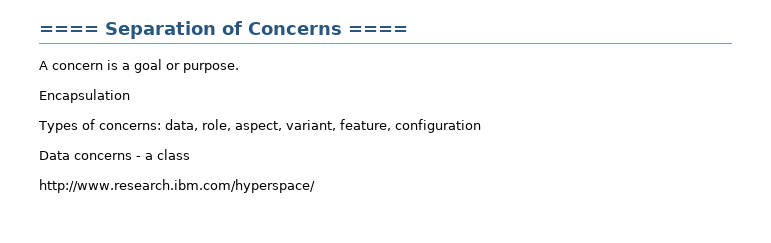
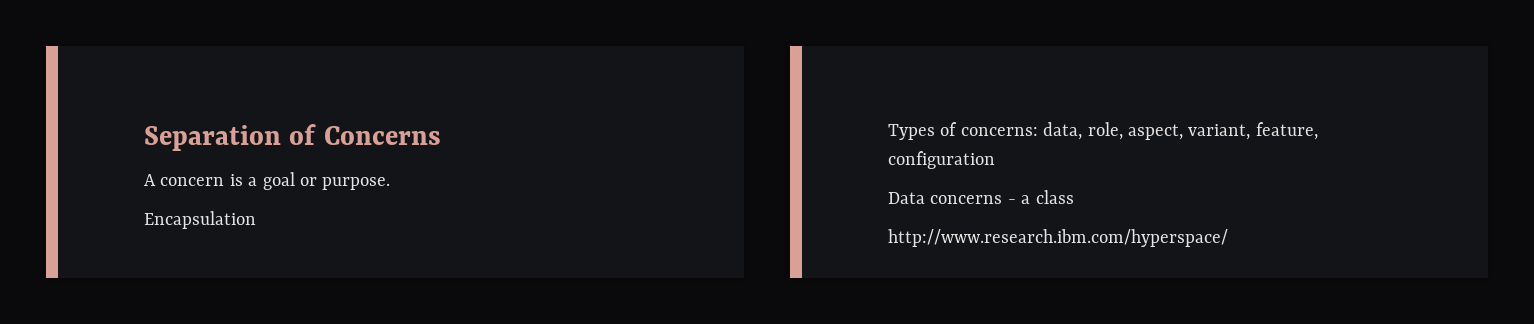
- ==== Separation of Concerns ====
+ Separation of Concerns

